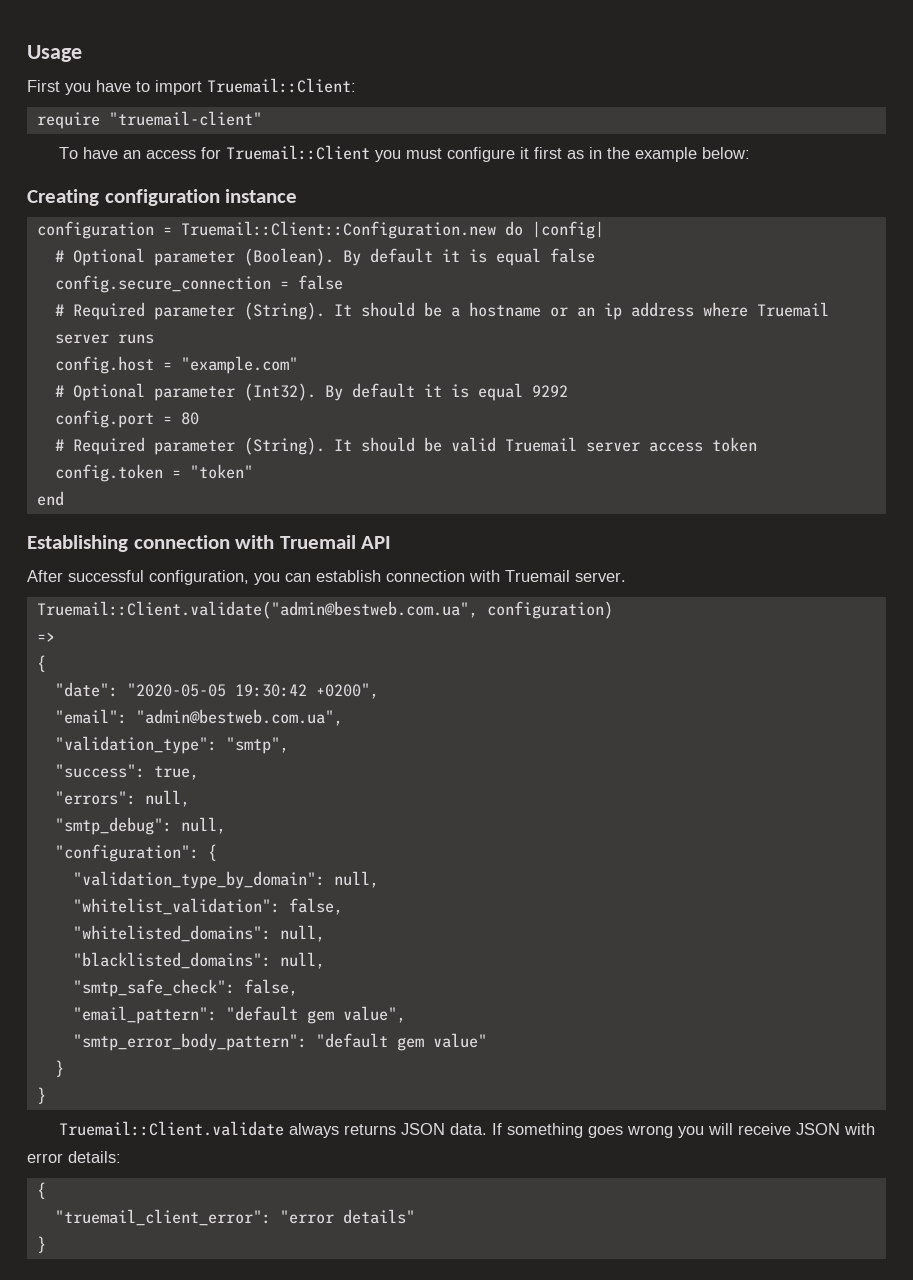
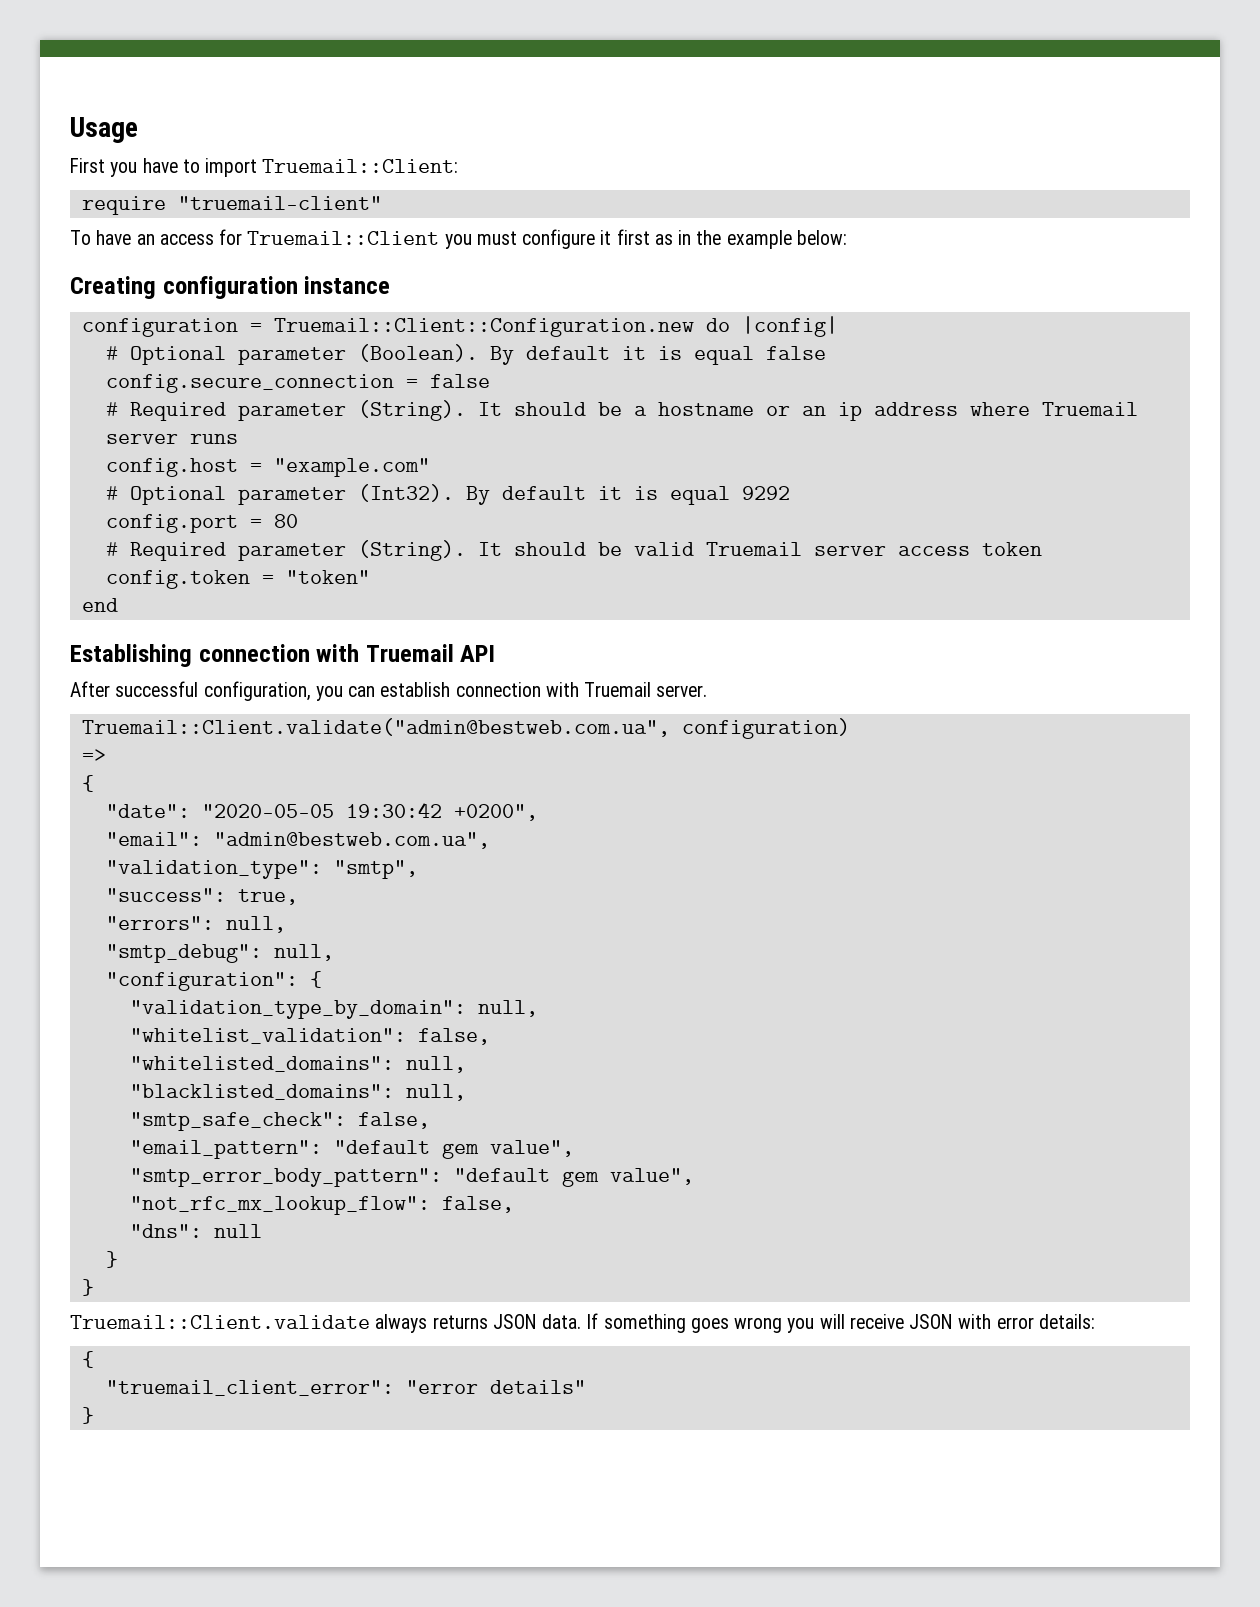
- "smtp_error_body_pattern": "default gem value"
+ "smtp_error_body_pattern": "default gem value",
+ "not_rfc_mx_lookup_flow": false,
+ "dns": null

